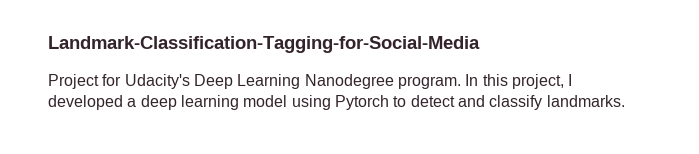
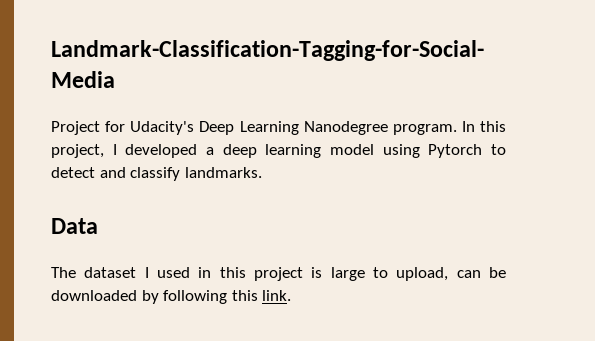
+ Data
+ The dataset I used in this project is large to upload, can be downloaded by following this link.

